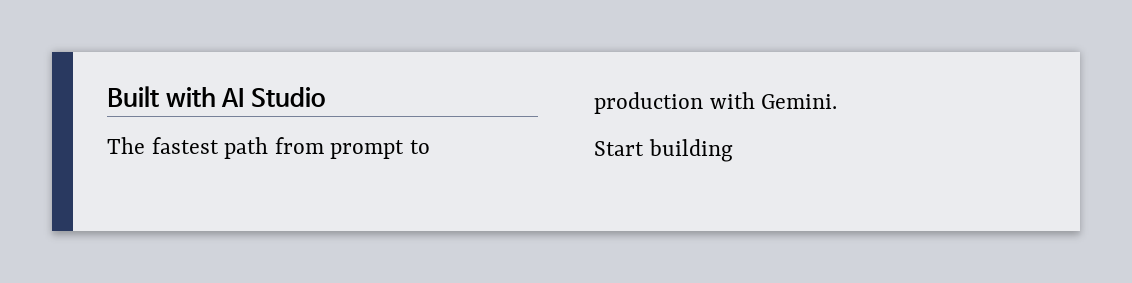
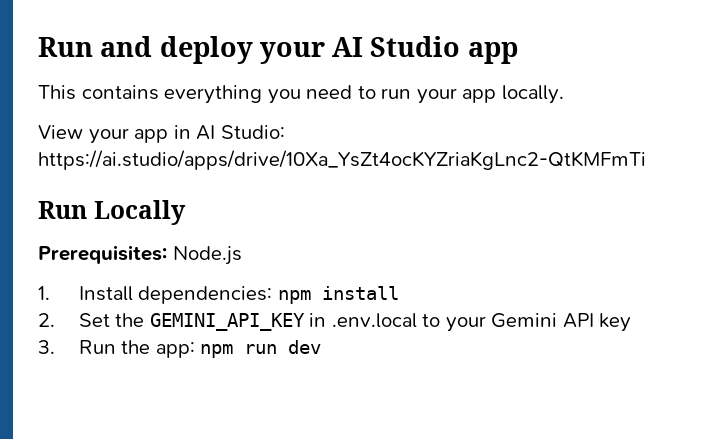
- Built with AI Studio
- The fastest path from prompt to production with Gemini.
- Start building
+ Run and deploy your AI Studio app
+ This contains everything you need to run your app locally.
+ View your app in AI Studio: https://ai.studio/apps/drive/10Xa_YsZt4ocKYZriaKgLnc2-QtKMFmTi
+ Run Locally
+ Prerequisites: Node.js
+ 1. Install dependencies: npm install
+ 2. Set the GEMINI_API_KEY in .env.local to your Gemini API key
+ 3. Run the app: npm run dev

